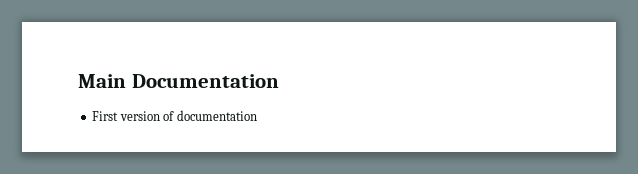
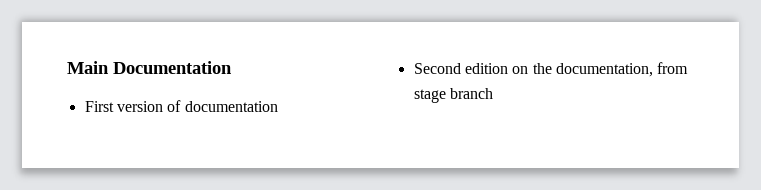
+ Second edition on the documentation, from stage branch

